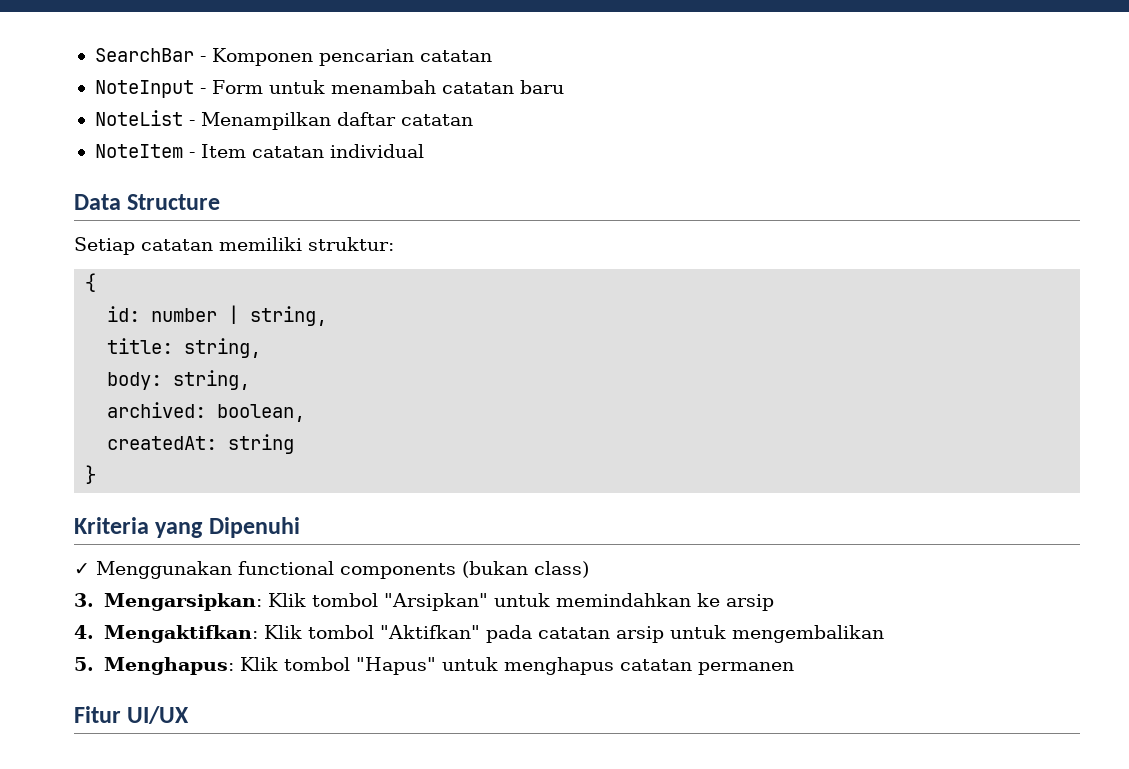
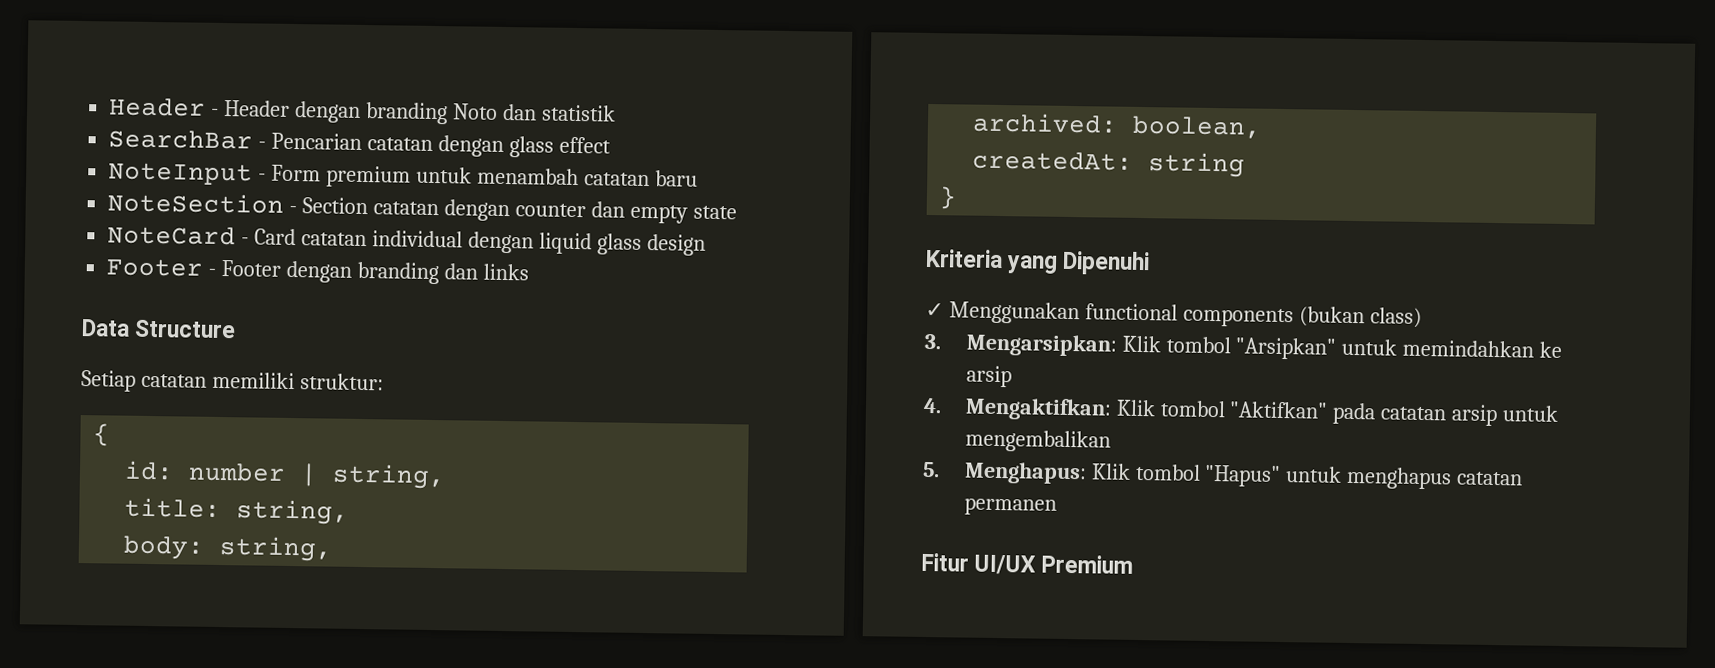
- SearchBar - Komponen pencarian catatan
+ Header - Header dengan branding Noto dan statistik
+ SearchBar - Pencarian catatan dengan glass effect
- NoteInput - Form untuk menambah catatan baru
+ NoteInput - Form premium untuk menambah catatan baru
- NoteList - Menampilkan daftar catatan
- NoteItem - Item catatan individual
+ NoteSection - Section catatan dengan counter dan empty state
+ NoteCard - Card catatan individual dengan liquid glass design
+ Footer - Footer dengan branding dan links
- Fitur UI/UX
+ Fitur UI/UX Premium

